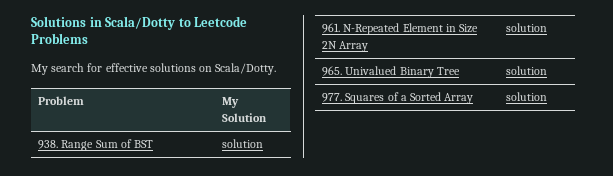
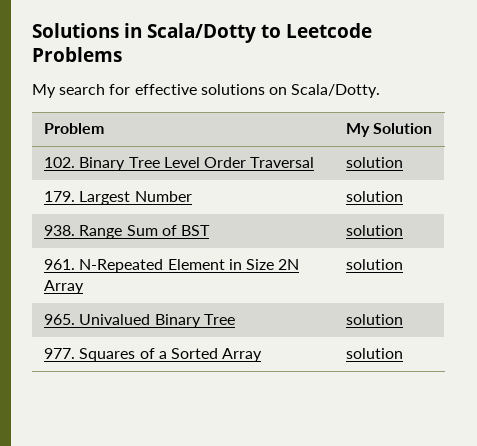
+ 102. Binary Tree Level Order Traversal | solution
+ 179. Largest Number | solution

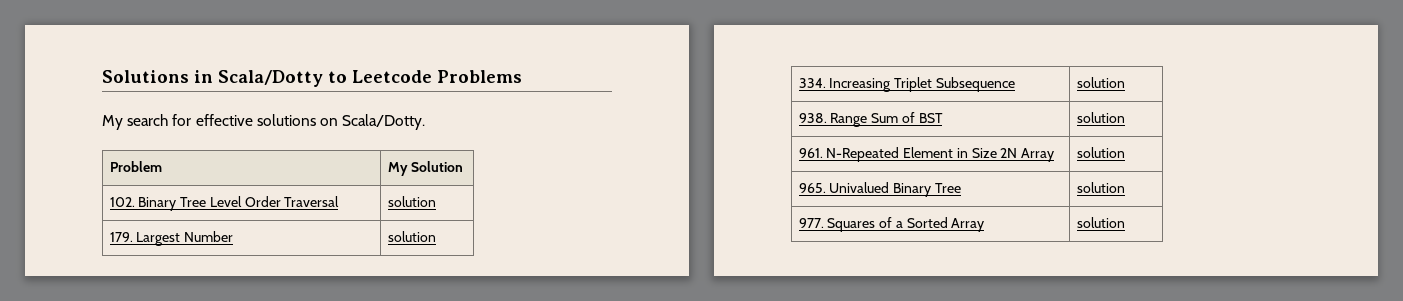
+ 334. Increasing Triplet Subsequence | solution

